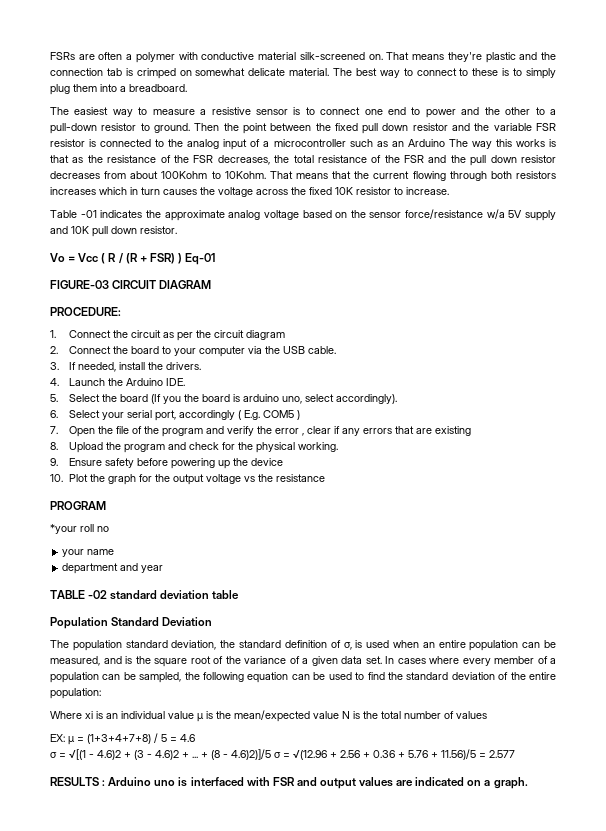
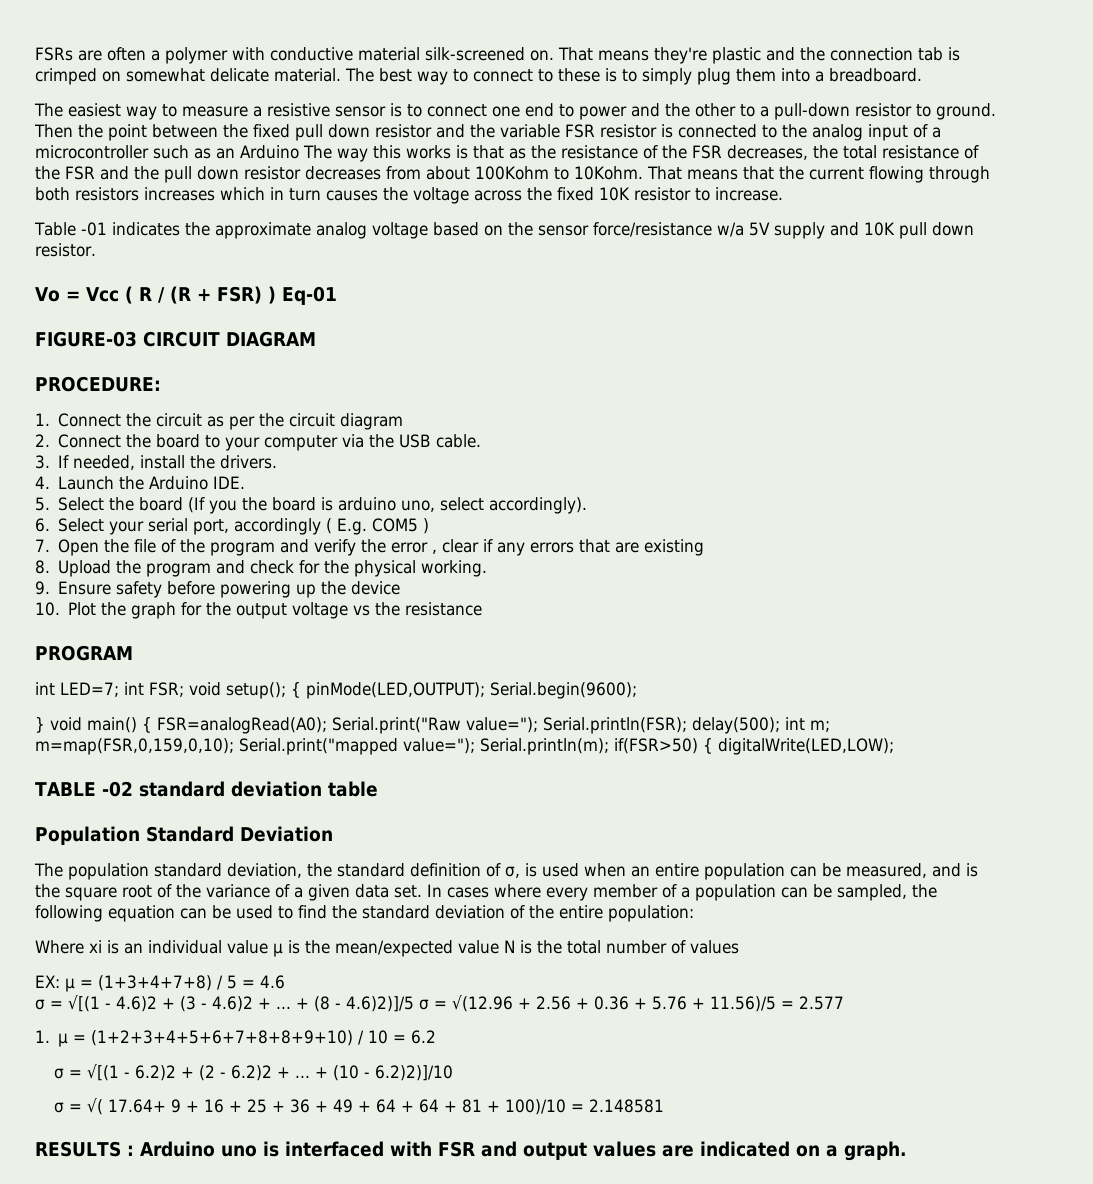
- *your roll no
- your name
- department and year
+ int LED=7; int FSR; void setup(); { pinMode(LED,OUTPUT); Serial.begin(9600);
+ } void main() { FSR=analogRead(A0); Serial.print("Raw value="); Serial.println(FSR); delay(500); int m; m=map(FSR,0,159,0,10); Serial.print("mapped value="); Serial.println(m); if(FSR>50) { digitalWrite(LED,LOW);
+ 1. μ = (1+2+3+4+5+6+7+8+8+9+10) / 10 = 6.2
+ σ = √[(1 - 6.2)2 + (2 - 6.2)2 + ... + (10 - 6.2)2)]/10
+ σ = √( 17.64+ 9 + 16 + 25 + 36 + 49 + 64 + 64 + 81 + 100)/10 = 2.148581

